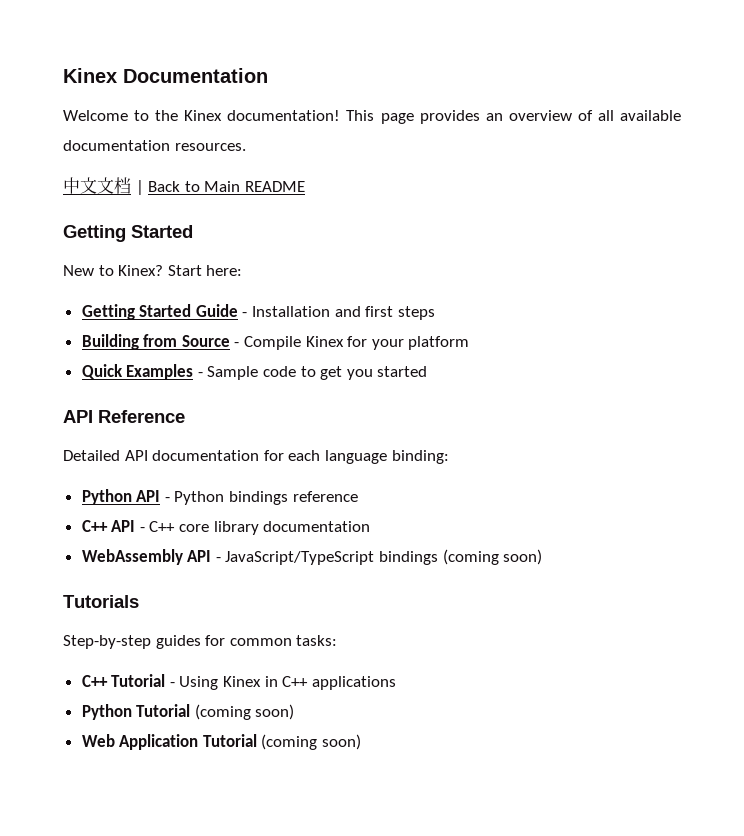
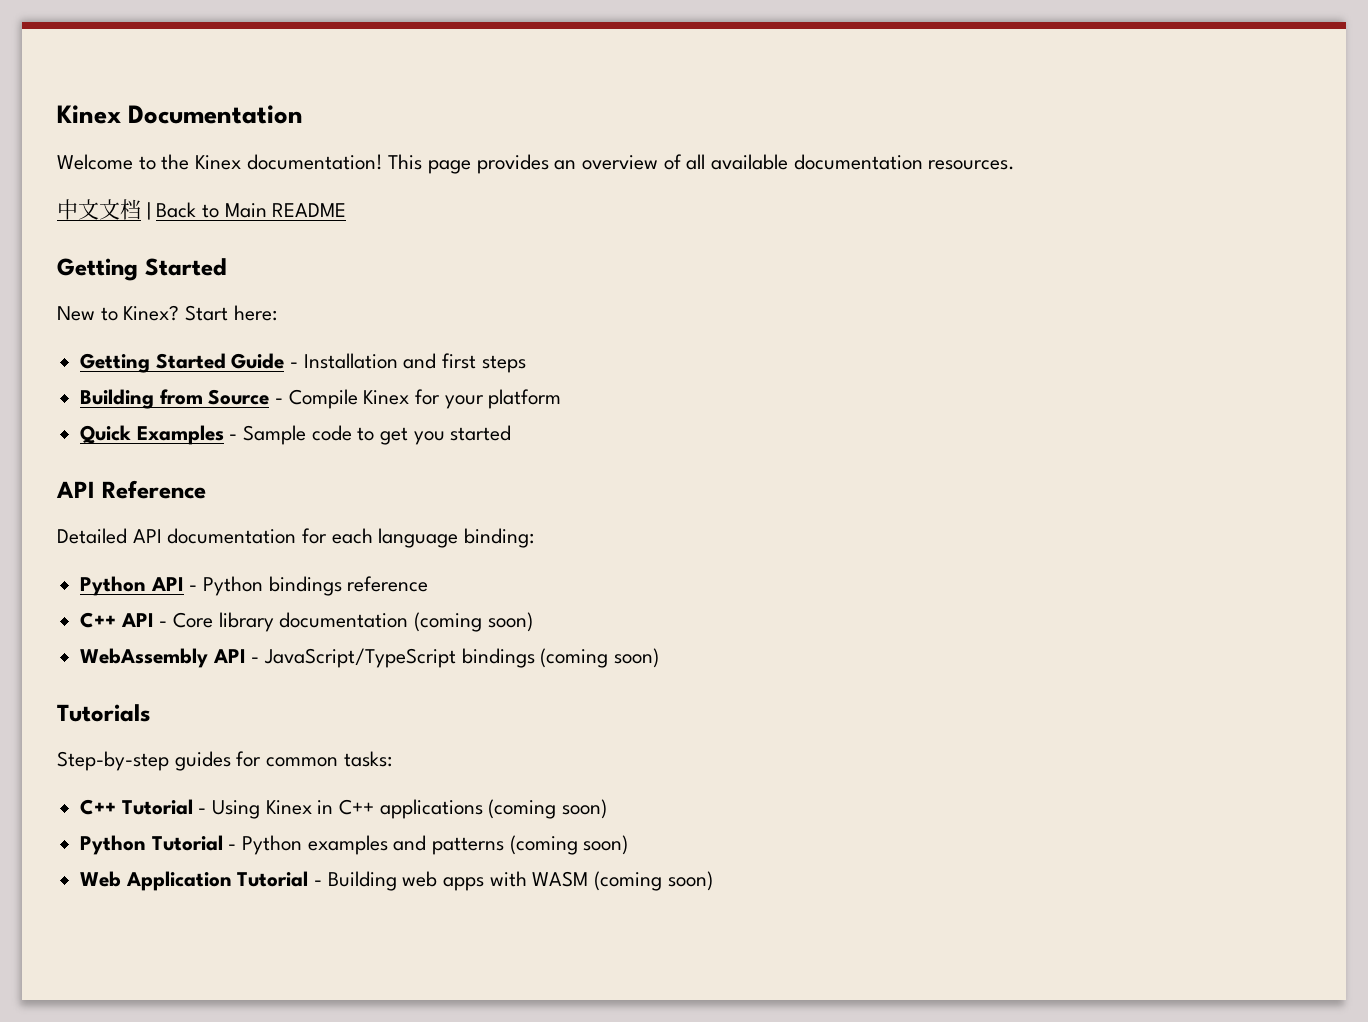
- C++ API - C++ core library documentation
+ C++ API - Core library documentation (coming soon)
- C++ Tutorial - Using Kinex in C++ applications
+ C++ Tutorial - Using Kinex in C++ applications (coming soon)
- Python Tutorial (coming soon)
+ Python Tutorial - Python examples and patterns (coming soon)
- Web Application Tutorial (coming soon)
+ Web Application Tutorial - Building web apps with WASM (coming soon)

